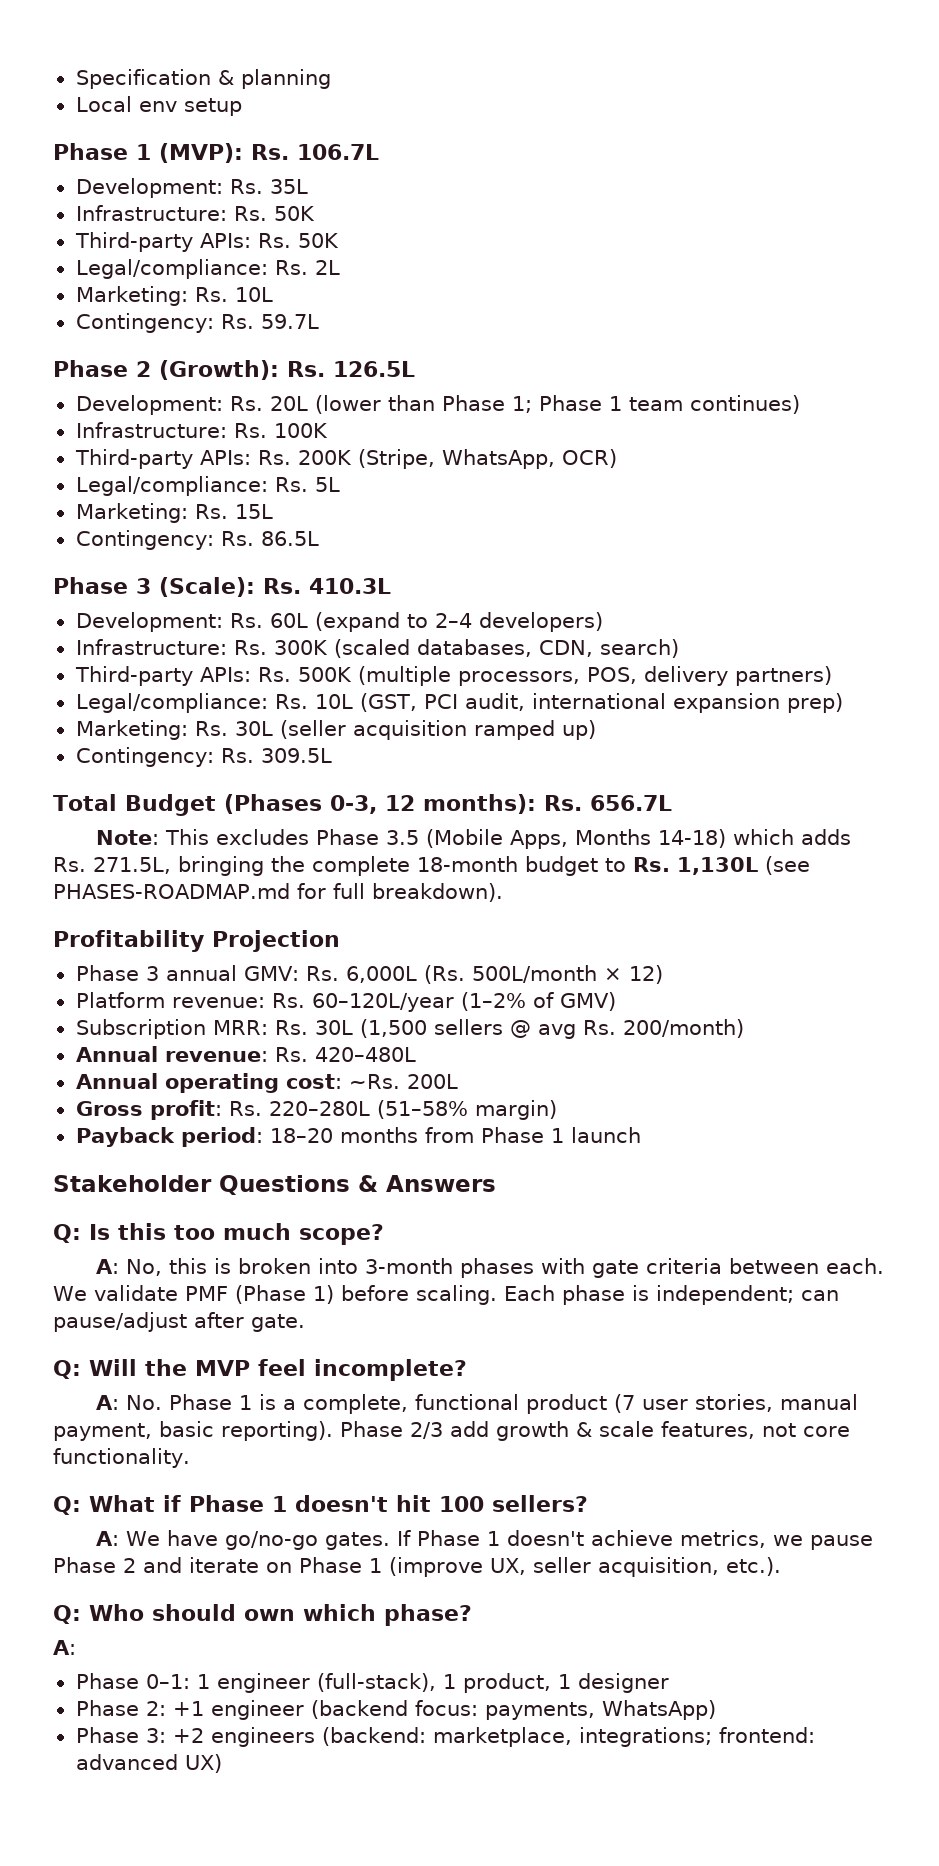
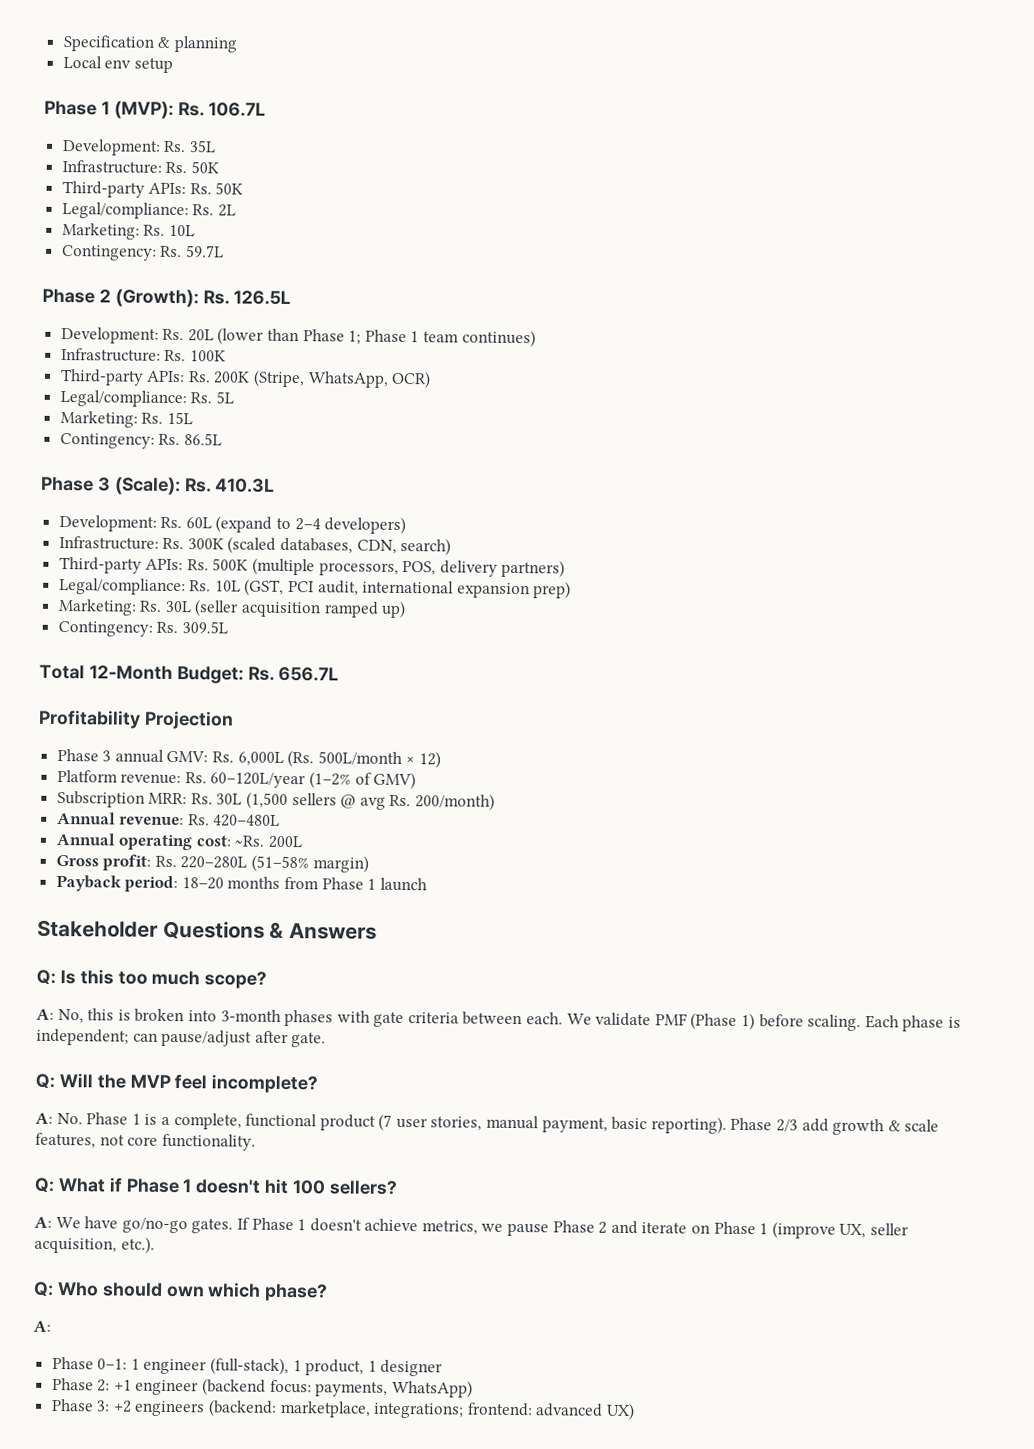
- Total Budget (Phases 0-3, 12 months): Rs. 656.7L
- Note: This excludes Phase 3.5 (Mobile Apps, Months 14-18) which adds Rs. 271.5L, bringing the complete 18-month budget to Rs. 1,130L (see PHASES-ROADMAP.md for full breakdown).
+ Total 12-Month Budget: Rs. 656.7L

